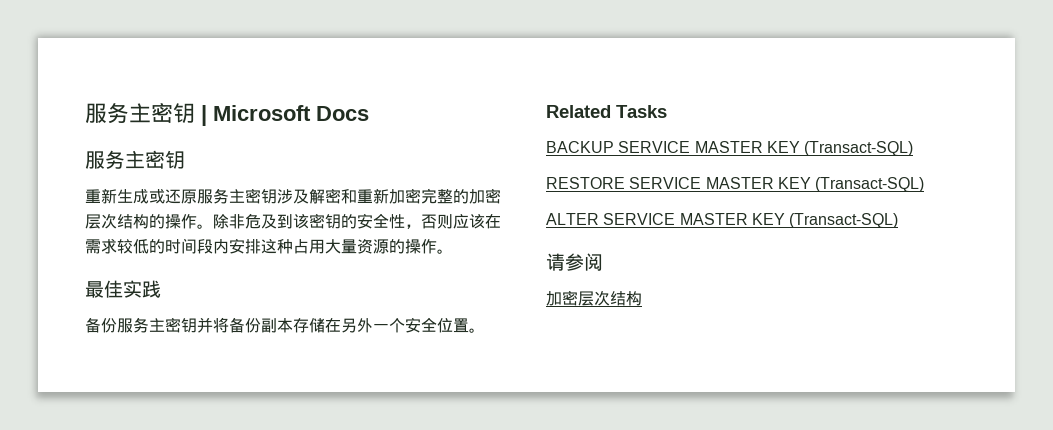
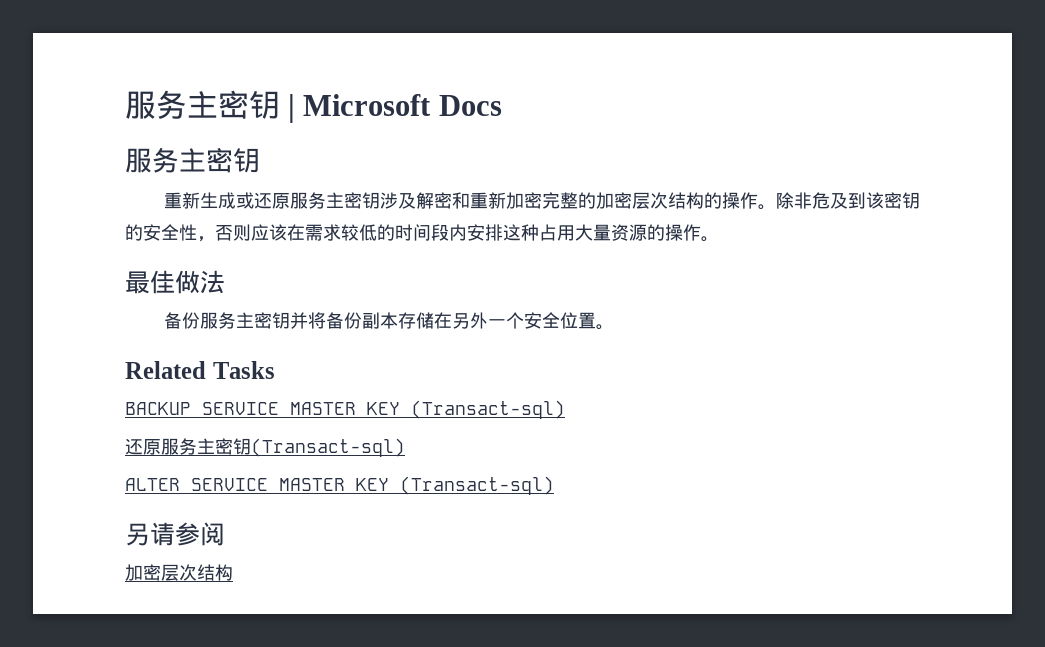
- 最佳实践
+ 最佳做法
- BACKUP SERVICE MASTER KEY (Transact-SQL)
- RESTORE SERVICE MASTER KEY (Transact-SQL)
+ BACKUP SERVICE MASTER KEY (Transact-sql)
+ 还原服务主密钥(Transact-sql)
- ALTER SERVICE MASTER KEY (Transact-SQL)
- 请参阅
+ ALTER SERVICE MASTER KEY (Transact-sql)
+ 另请参阅

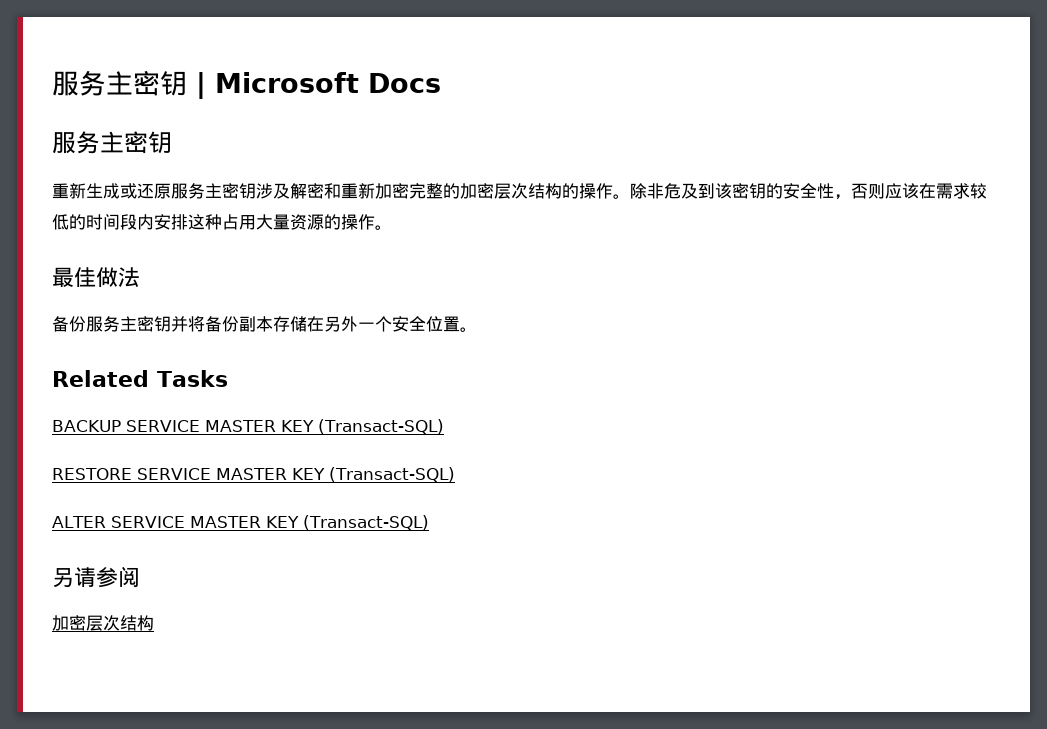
- BACKUP SERVICE MASTER KEY (Transact-sql)
- 还原服务主密钥(Transact-sql)
+ BACKUP SERVICE MASTER KEY (Transact-SQL)
+ RESTORE SERVICE MASTER KEY (Transact-SQL)
- ALTER SERVICE MASTER KEY (Transact-sql)
+ ALTER SERVICE MASTER KEY (Transact-SQL)

